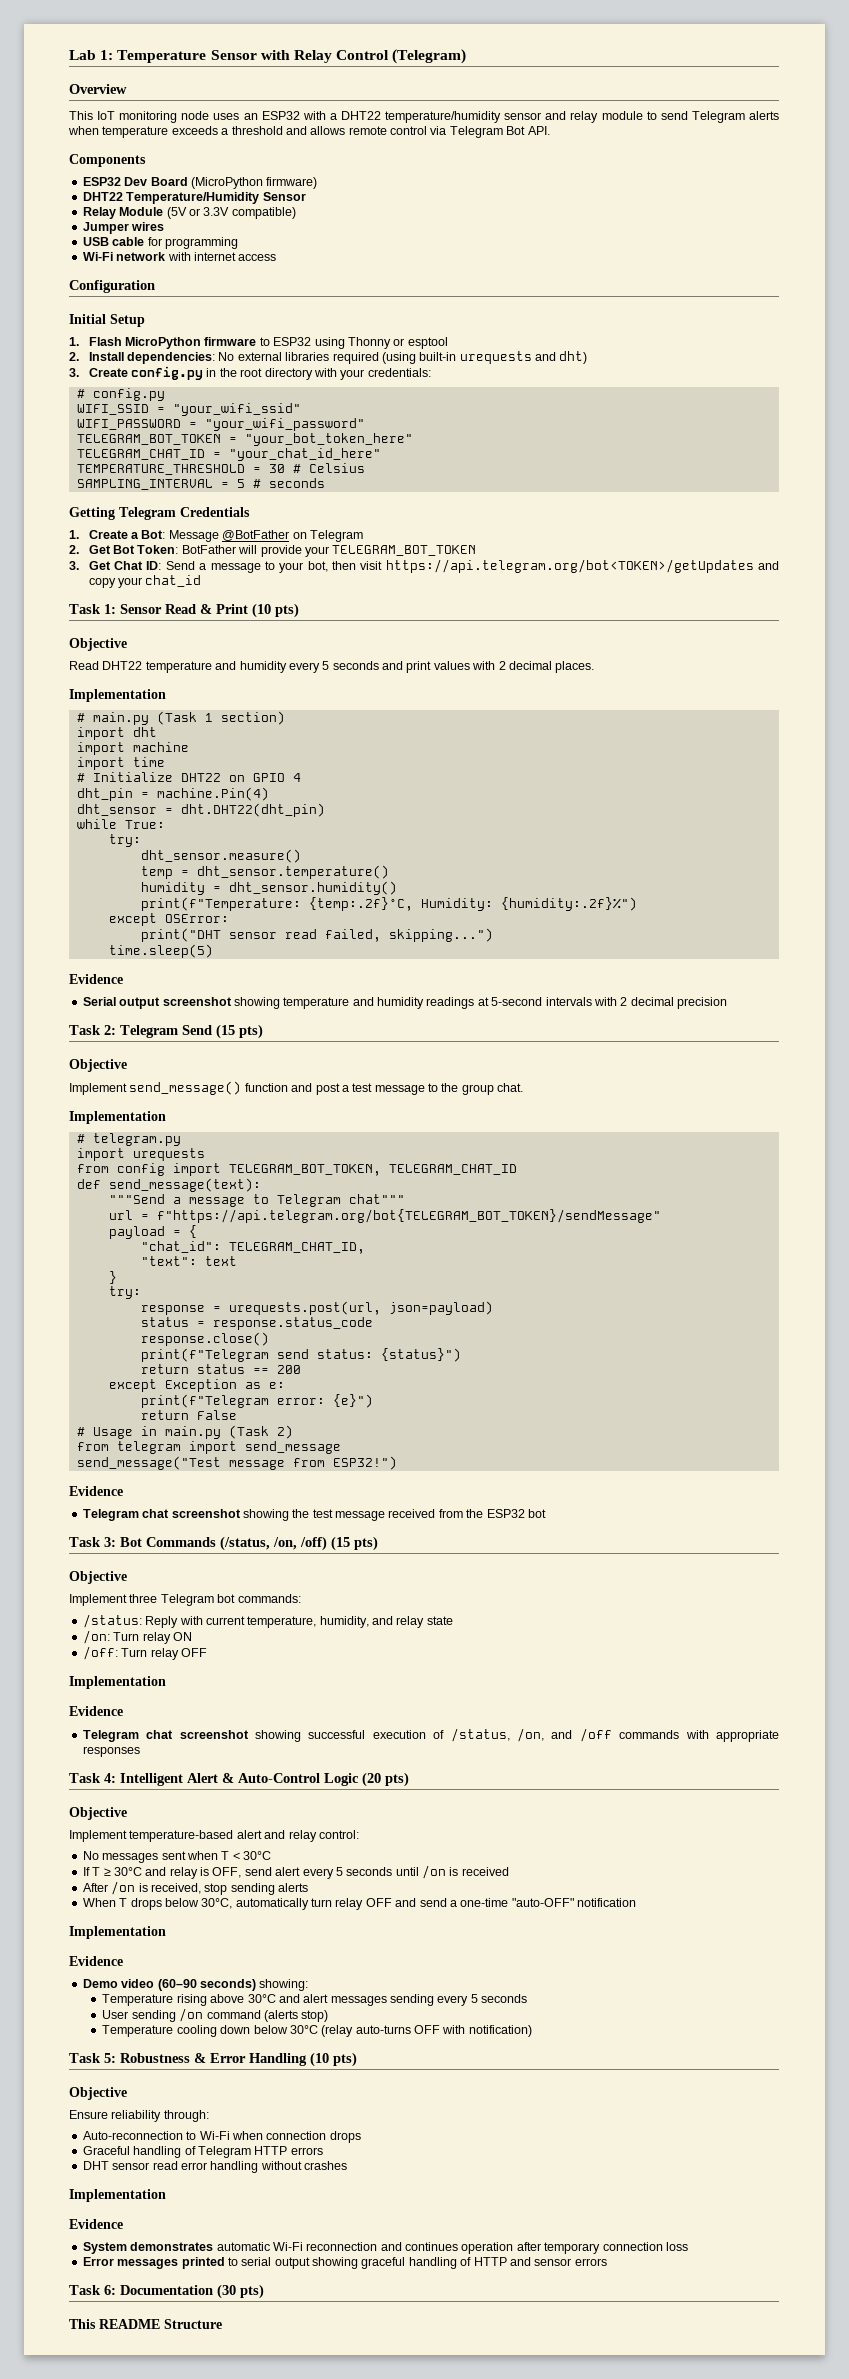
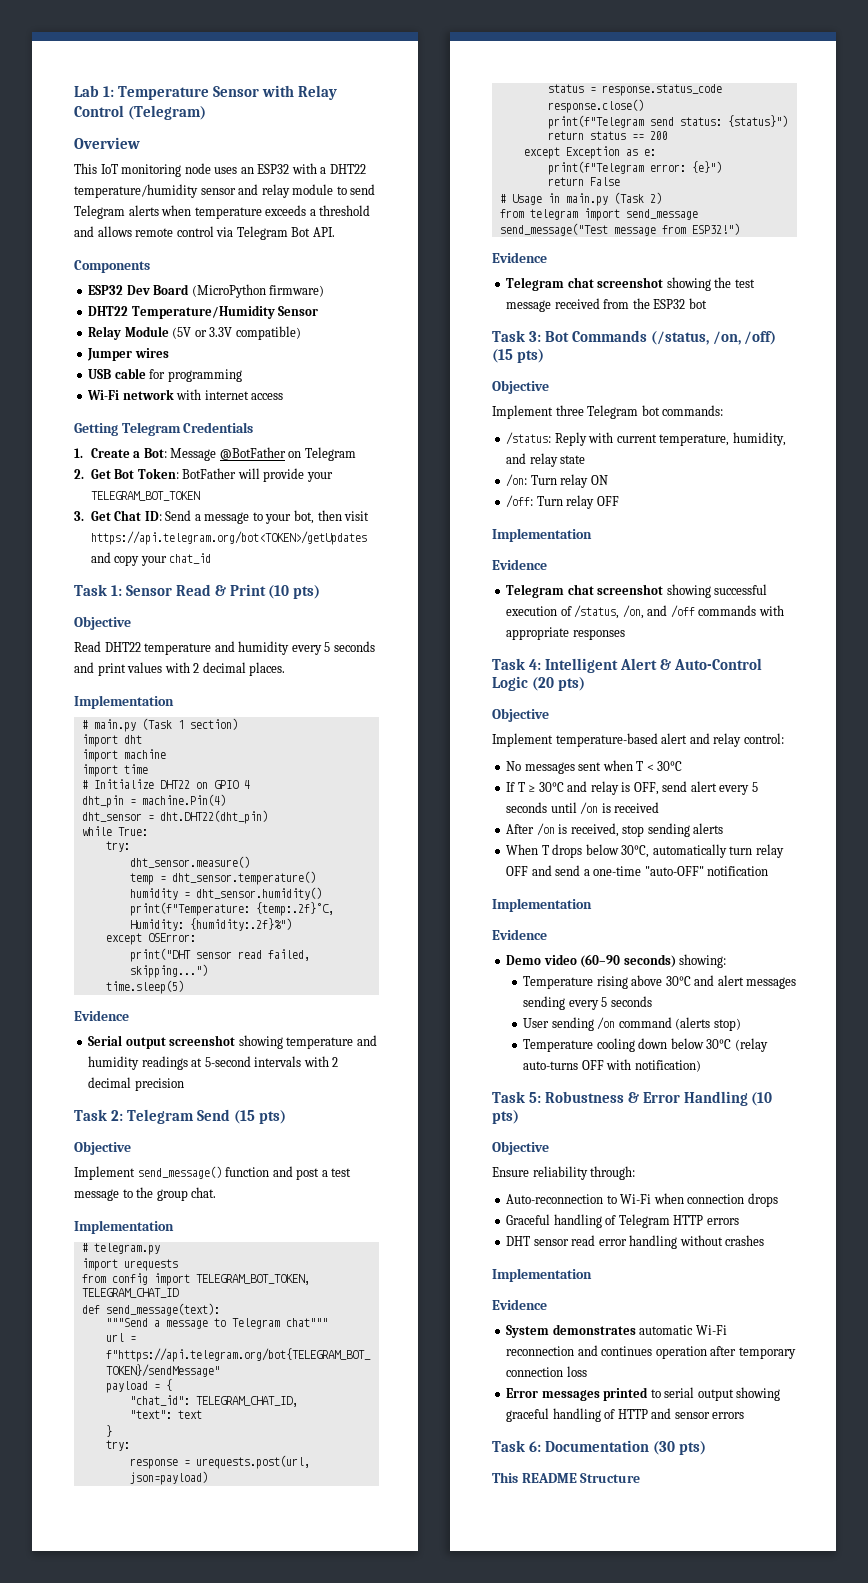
- Configuration
- Initial Setup
- 1. Flash MicroPython firmware to ESP32 using Thonny or esptool
- 2. Install dependencies: No external libraries required (using built-in urequests and dht)
- 3. Create config.py in the root directory with your credentials:
- # config.py
- WIFI_SSID = "your_wifi_ssid"
- WIFI_PASSWORD = "your_wifi_password"
- TELEGRAM_BOT_TOKEN = "your_bot_token_here"
- TELEGRAM_CHAT_ID = "your_chat_id_here"
- TEMPERATURE_THRESHOLD = 30 # Celsius
- SAMPLING_INTERVAL = 5 # seconds

